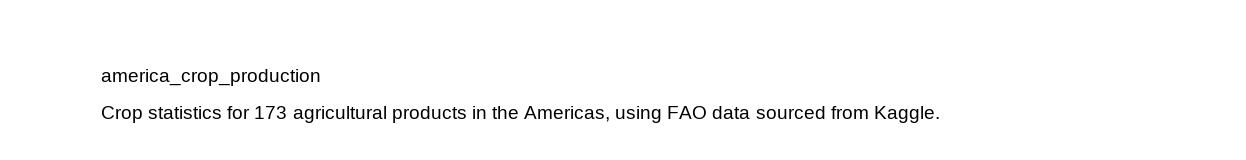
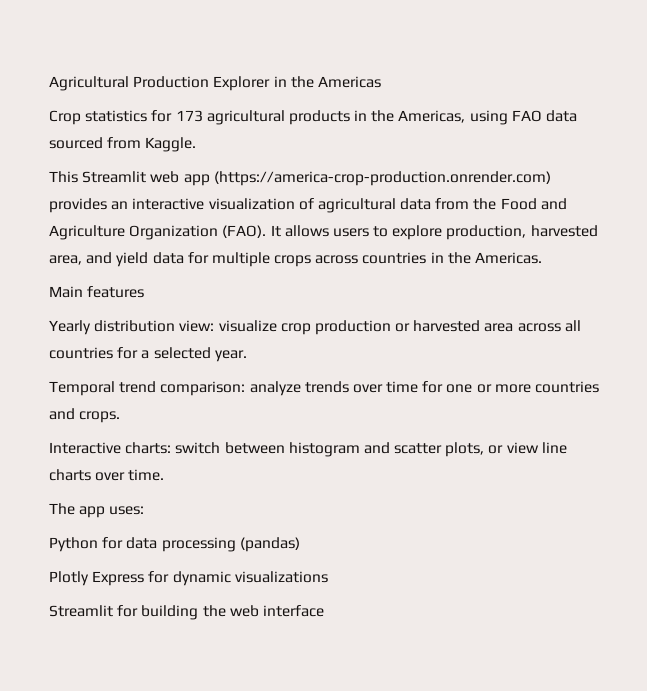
- america_crop_production
+ Agricultural Production Explorer in the Americas
+ This Streamlit web app (https://america-crop-production.onrender.com) provides an interactive visualization of agricultural data from the Food and Agriculture Organization (FAO). It allows users to explore production, harvested area, and yield data for multiple crops across countries in the Americas.
+ Main features
+ Yearly distribution view: visualize crop production or harvested area across all countries for a selected year.
+ Temporal trend comparison: analyze trends over time for one or more countries and crops.
+ Interactive charts: switch between histogram and scatter plots, or view line charts over time.
+ The app uses:
+ Python for data processing (pandas)
+ Plotly Express for dynamic visualizations
+ Streamlit for building the web interface

